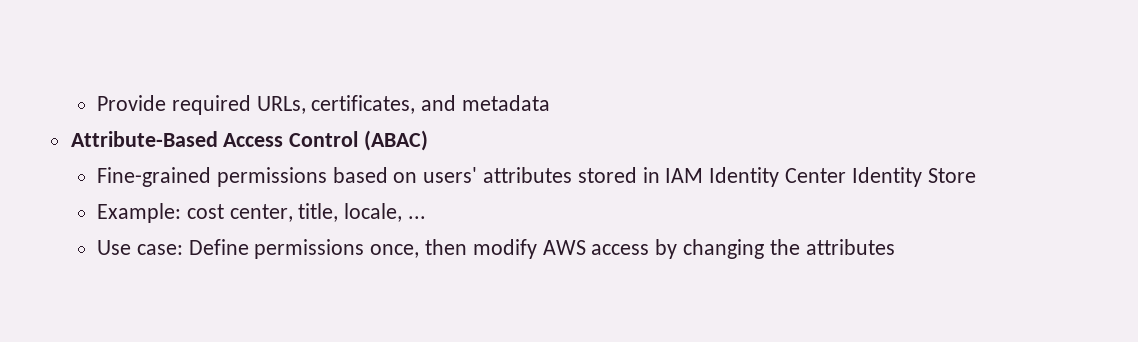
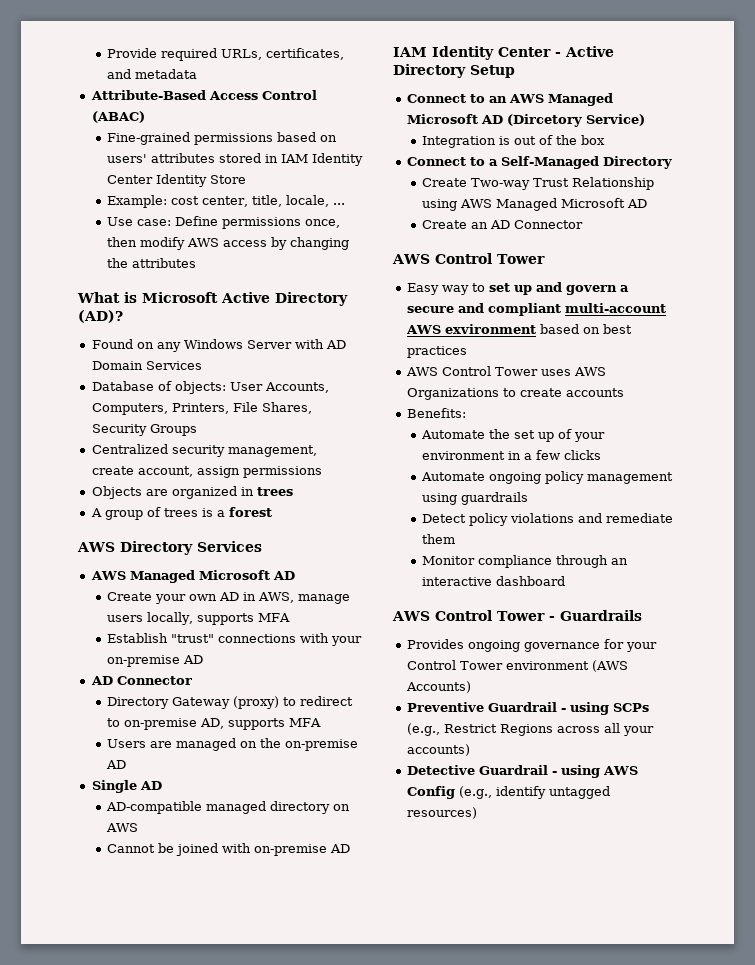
+ What is Microsoft Active Directory (AD)?
+ Found on any Windows Server with AD Domain Services
+ Database of objects: User Accounts, Computers, Printers, File Shares, Security Groups
+ Centralized security management, create account, assign permissions
+ Objects are organized in trees
+ A group of trees is a forest
+ AWS Directory Services
+ AWS Managed Microsoft AD
+ Create your own AD in AWS, manage users locally, supports MFA
+ Establish "trust" connections with your on-premise AD
+ AD Connector
+ Directory Gateway (proxy) to redirect to on-premise AD, supports MFA
+ Users are managed on the on-premise AD
+ Single AD
+ AD-compatible managed directory on AWS
+ Cannot be joined with on-premise AD
+ IAM Identity Center - Active Directory Setup
+ Connect to an AWS Managed Microsoft AD (Dircetory Service)
+ Integration is out of the box
+ Connect to a Self-Managed Directory
+ Create Two-way Trust Relationship using AWS Managed Microsoft AD
+ Create an AD Connector
+ AWS Control Tower
+ Easy way to set up and govern a secure and compliant multi-account AWS exvironment based on best practices
+ AWS Control Tower uses AWS Organizations to create accounts
+ Benefits:
+ Automate the set up of your environment in a few clicks
+ Automate ongoing policy management using guardrails
+ Detect policy violations and remediate them
+ Monitor compliance through an interactive dashboard
+ AWS Control Tower - Guardrails
+ Provides ongoing governance for your Control Tower environment (AWS Accounts)
+ Preventive Guardrail - using SCPs (e.g., Restrict Regions across all your accounts)
+ Detective Guardrail - using AWS Config (e.g., identify untagged resources)

